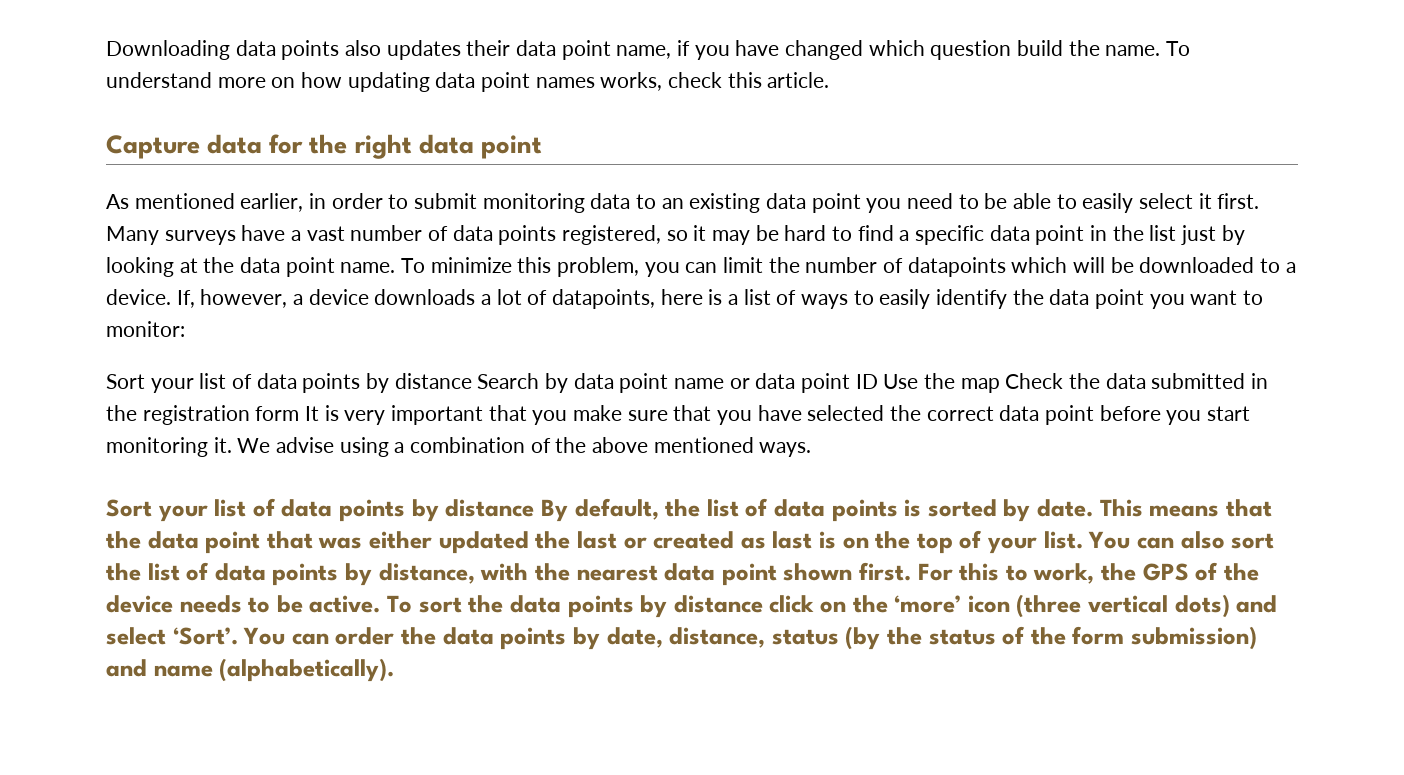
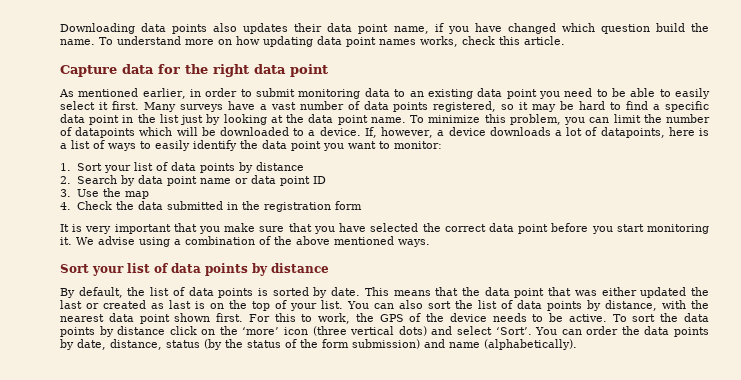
- Sort your list of data points by distance Search by data point name or data point ID Use the map Check the data submitted in the registration form It is very important that you make sure that you have selected the correct data point before you start monitoring it.
+ 1. Sort your list of data points by distance
+ 2. Search by data point name or data point ID
+ 3. Use the map
+ 4. Check the data submitted in the registration form
+ It is very important that you make sure that you have selected the correct data point before you start monitoring it.
  We advise using a combination of the above mentioned ways.
- Sort your list of data points by distance By default, the list of data points is sorted by date.
+ Sort your list of data points by distance
+ By default, the list of data points is sorted by date.

